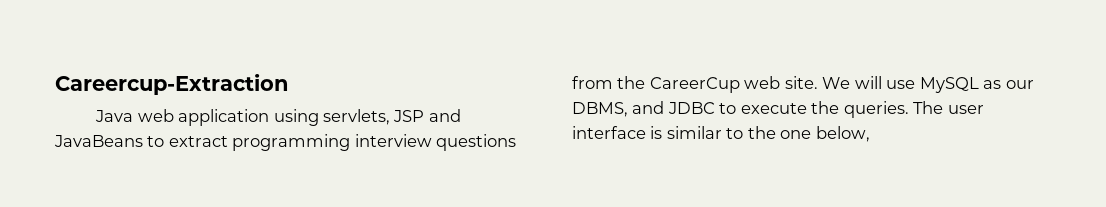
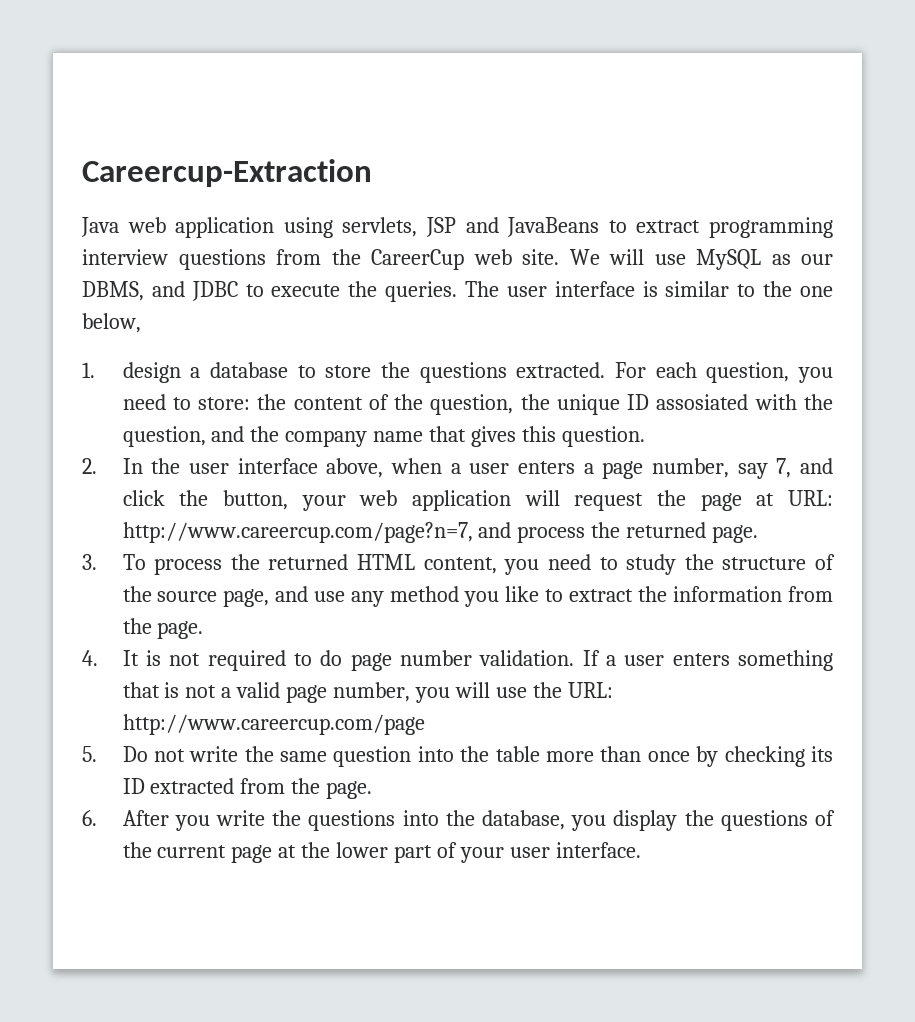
+ 1. design a database to store the questions extracted. For each question, you need to store: the content of the question, the unique ID assosiated with the question, and the company name that gives this question.
+ 2. In the user interface above, when a user enters a page number, say 7, and click the button, your web application will request the page at URL: http://www.careercup.com/page?n=7, and process the returned page.
+ 3. To process the returned HTML content, you need to study the structure of the source page, and use any method you like to extract the information from the page.
+ 4. It is not required to do page number validation. If a user enters something that is not a valid page number, you will use the URL: http://www.careercup.com/page
+ 5. Do not write the same question into the table more than once by checking its ID extracted from the page.
+ 6. After you write the questions into the database, you display the questions of the current page at the lower part of your user interface.

